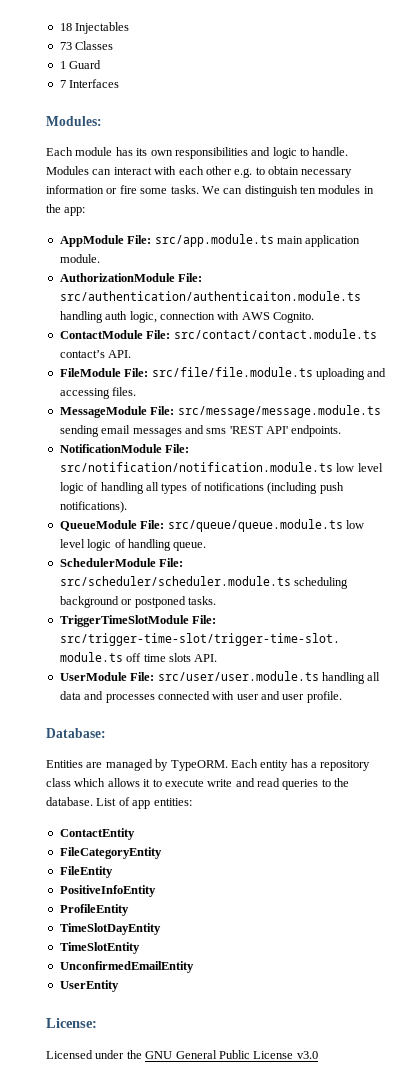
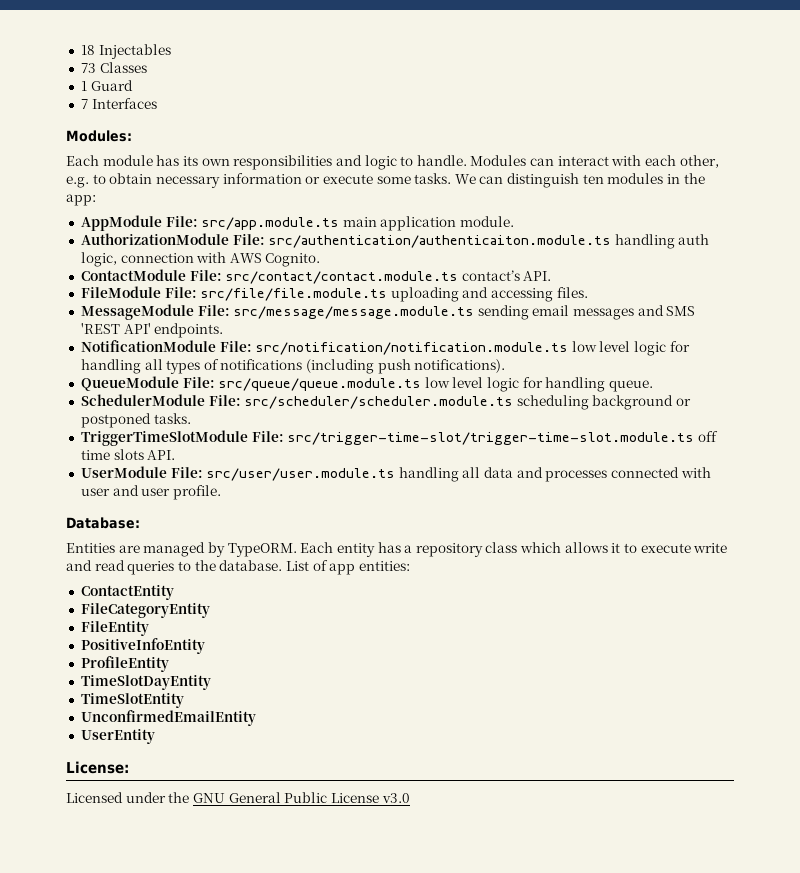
- Modules can interact with each other e.g. to obtain necessary information or fire some tasks.
+ Modules can interact with each other, e.g. to obtain necessary information or execute some tasks.
- MessageModule File: src/message/message.module.ts sending email messages and sms 'REST API' endpoints.
+ MessageModule File: src/message/message.module.ts sending email messages and SMS 'REST API' endpoints.
- NotificationModule File: src/notification/notification.module.ts low level logic of handling all types of notifications (including push notifications).
+ NotificationModule File: src/notification/notification.module.ts low level logic for handling all types of notifications (including push notifications).
- QueueModule File: src/queue/queue.module.ts low level logic of handling queue.
+ QueueModule File: src/queue/queue.module.ts low level logic for handling queue.

